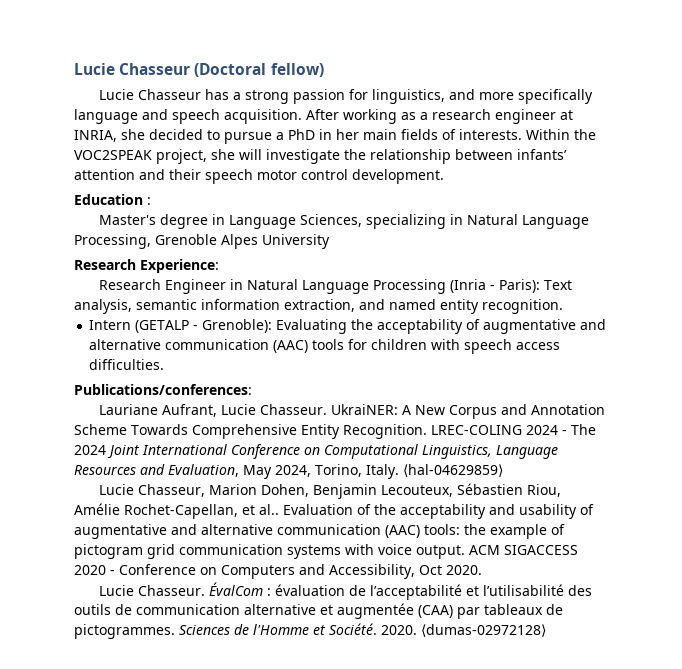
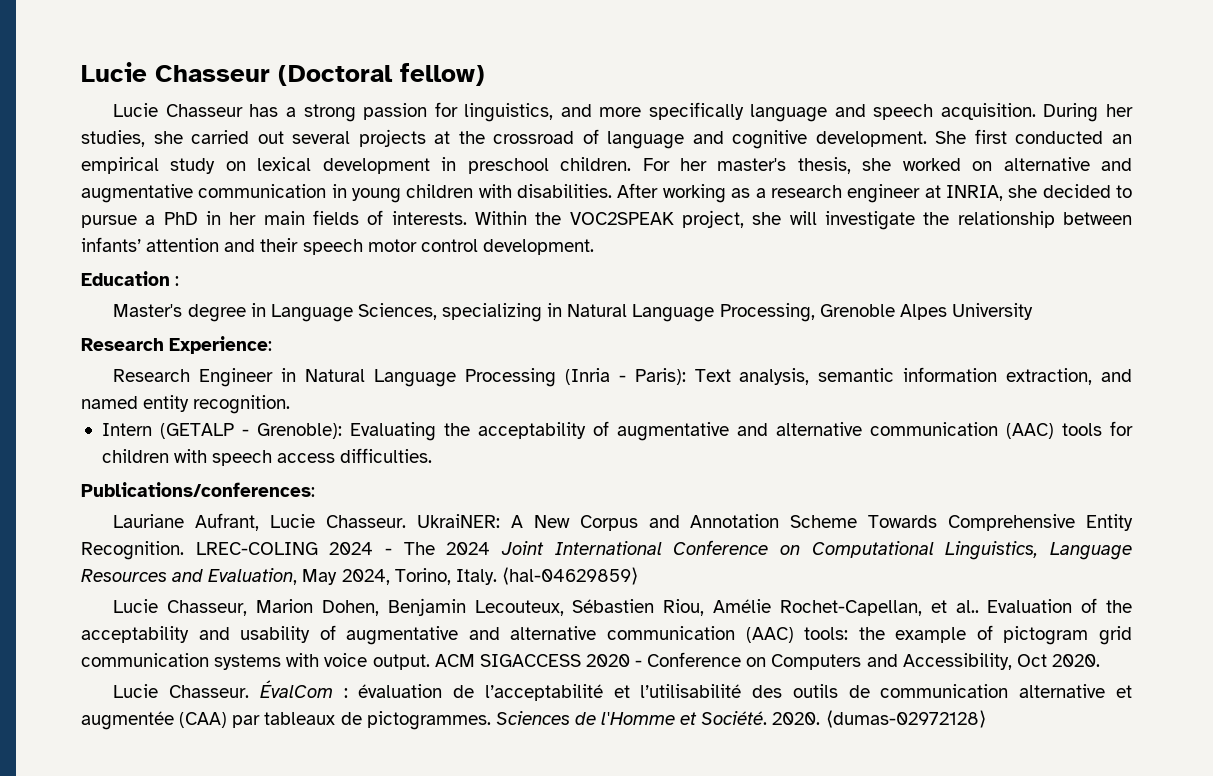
+ During her studies, she carried out several projects at the crossroad of language and cognitive development. She first conducted an empirical study on lexical development in preschool children. For her master's thesis, she worked on alternative and augmentative communication in young children with disabilities.

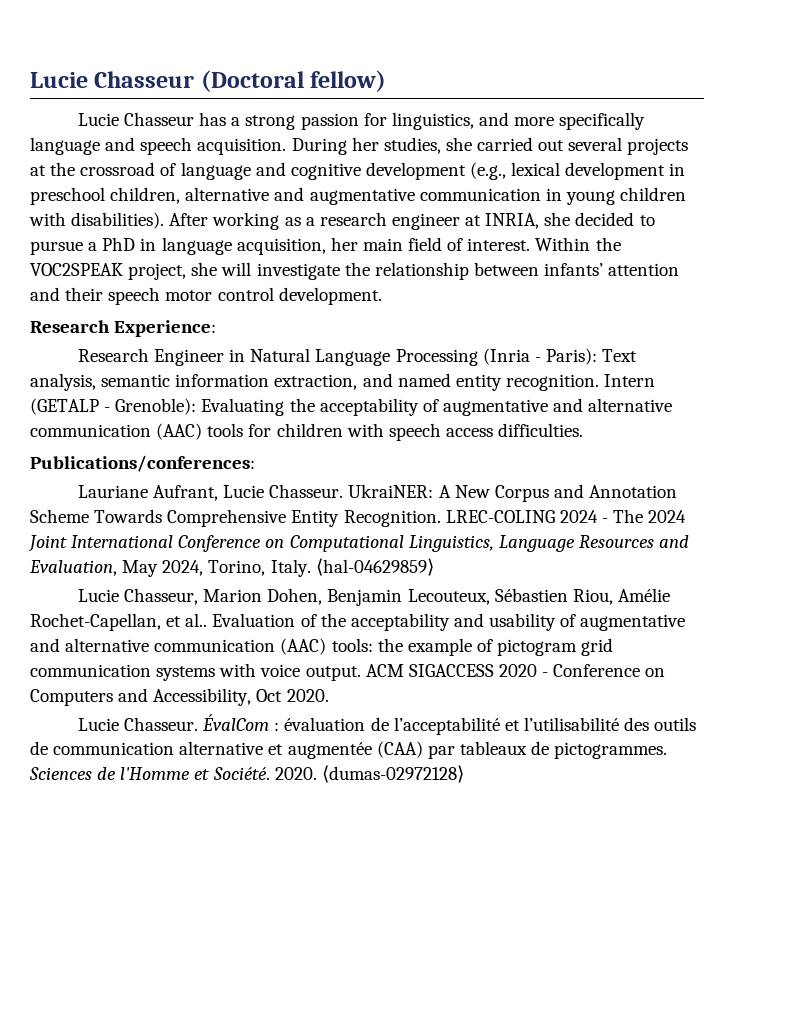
- During her studies, she carried out several projects at the crossroad of language and cognitive development. She first conducted an empirical study on lexical development in preschool children. For her master's thesis, she worked on alternative and augmentative communication in young children with disabilities.
+ During her studies, she carried out several projects at the crossroad of language and cognitive development (e.g., lexical development in preschool children, alternative and augmentative communication in young children with disabilities).
- After working as a research engineer at INRIA, she decided to pursue a PhD in her main fields of interests.
+ After working as a research engineer at INRIA, she decided to pursue a PhD in language acquisition, her main field of interest.
- Education :
- Master's degree in Language Sciences, specializing in Natural Language Processing, Grenoble Alpes University
- Research Engineer in Natural Language Processing (Inria - Paris): Text analysis, semantic information extraction, and named entity recognition.
- Intern (GETALP - Grenoble): Evaluating the acceptability of augmentative and alternative communication (AAC) tools for children with speech access difficulties.
+ Research Engineer in Natural Language Processing (Inria - Paris): Text analysis, semantic information extraction, and named entity recognition. Intern (GETALP - Grenoble): Evaluating the acceptability of augmentative and alternative communication (AAC) tools for children with speech access difficulties.

